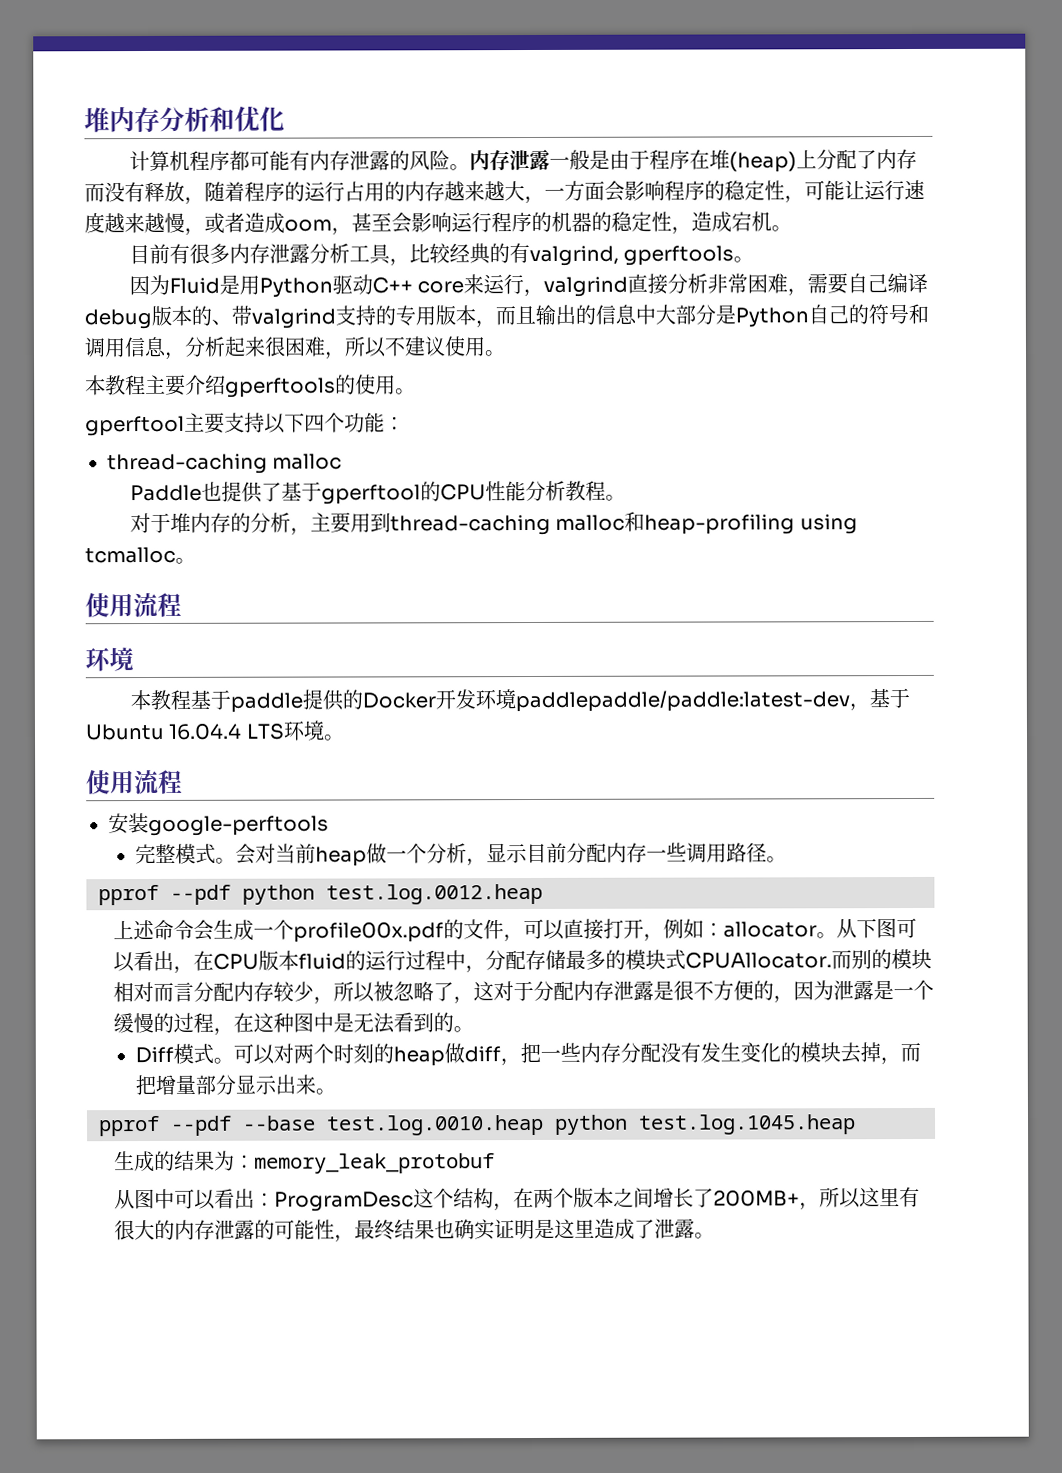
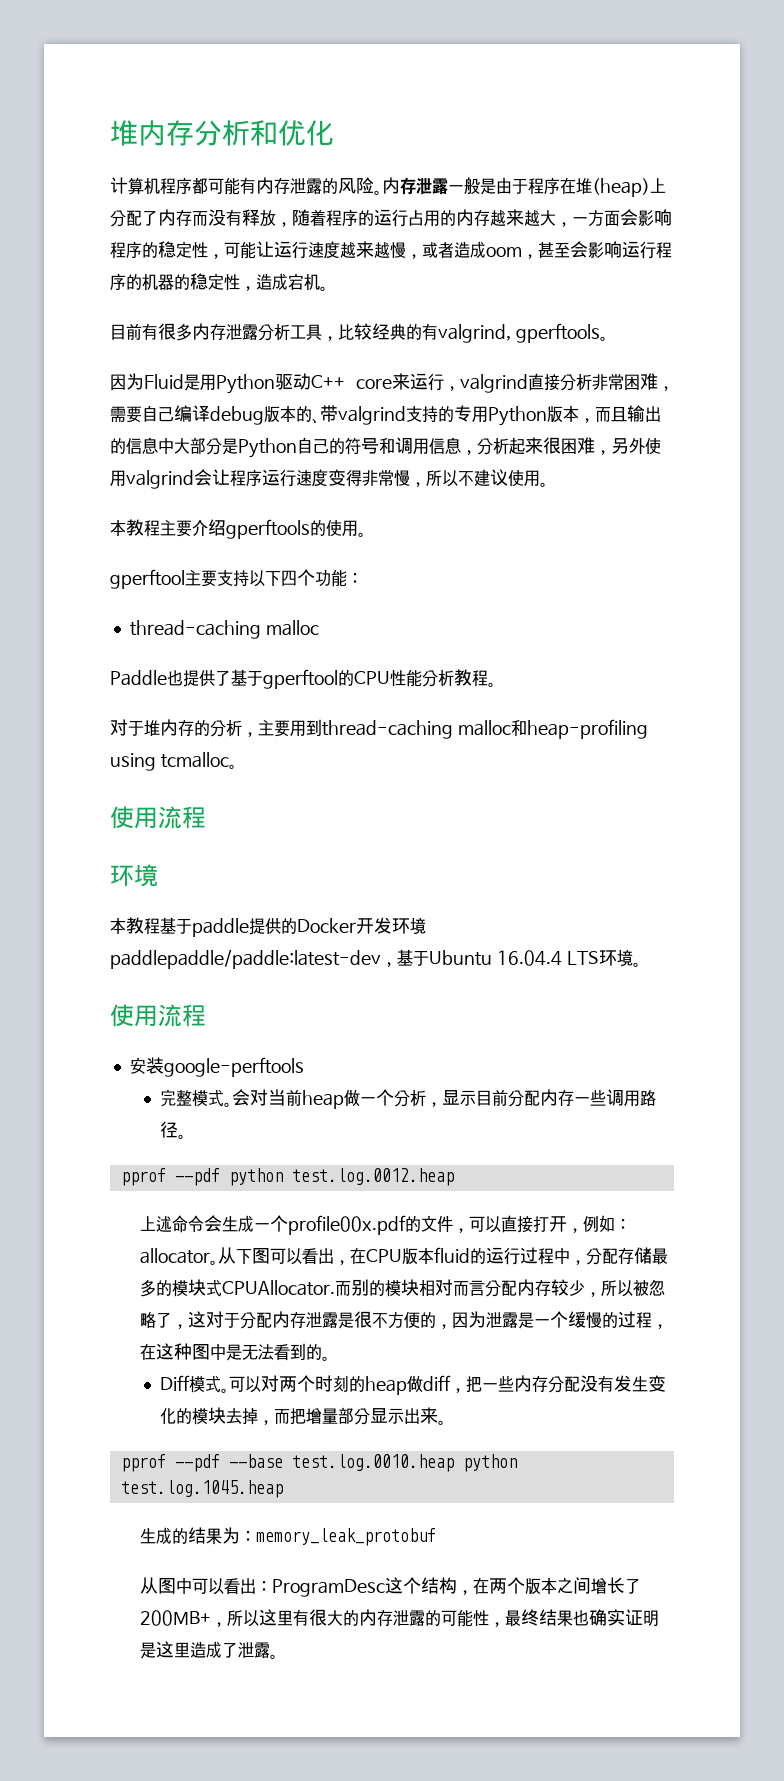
- 因为Fluid是用Python驱动C++ core来运行，valgrind直接分析非常困难，需要自己编译debug版本的、带valgrind支持的专用版本，而且输出的信息中大部分是Python自己的符号和调用信息，分析起来很困难，所以不建议使用。
+ 因为Fluid是用Python驱动C++ core来运行，valgrind直接分析非常困难，需要自己编译debug版本的、带valgrind支持的专用Python版本，而且输出的信息中大部分是Python自己的符号和调用信息，分析起来很困难，另外使用valgrind会让程序运行速度变得非常慢，所以不建议使用。

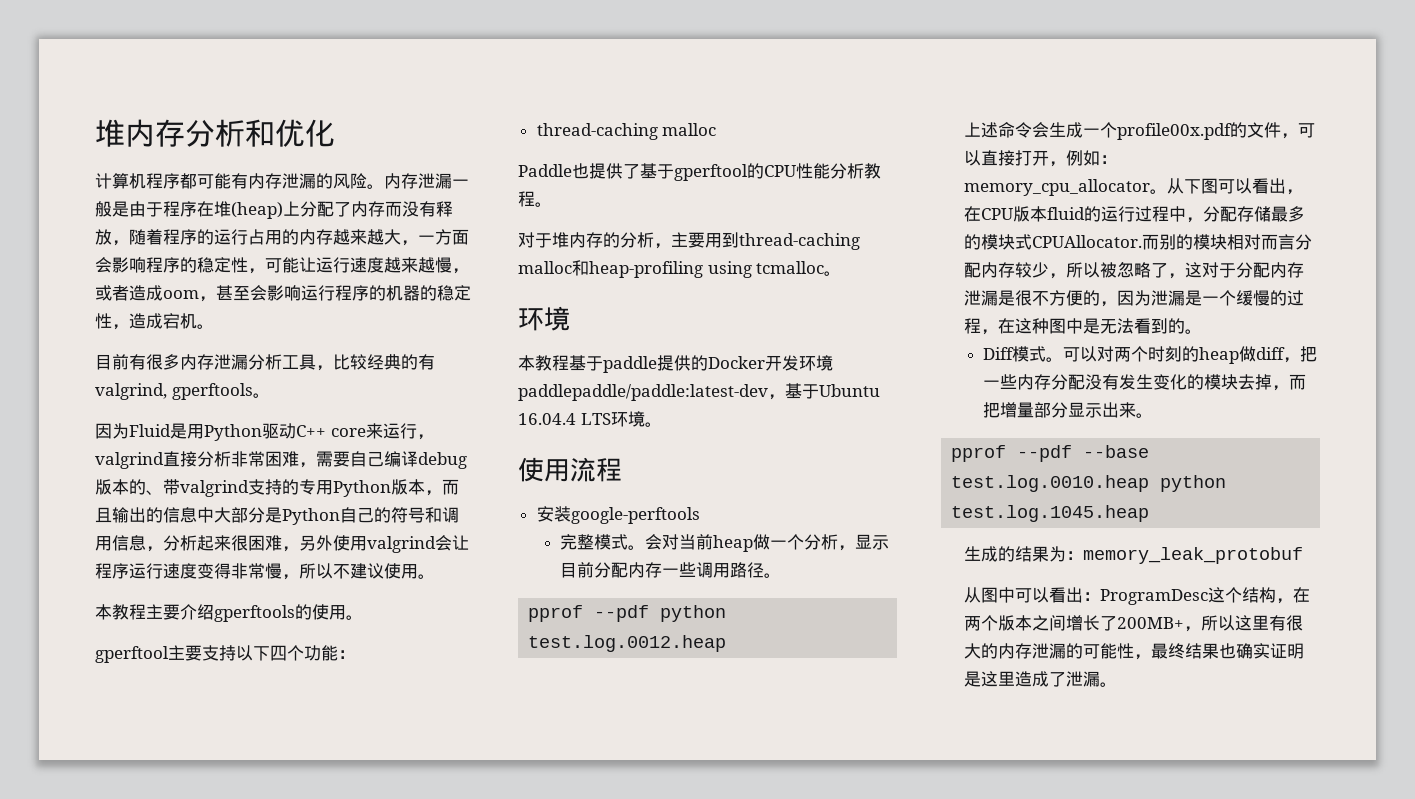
- 计算机程序都可能有内存泄露的风险。
+ 计算机程序都可能有内存泄漏的风险。
- 内存泄露一般是由于程序在堆(heap)上分配了内存而没有释放，随着程序的运行占用的内存越来越大，一方面会影响程序的稳定性，可能让运行速度越来越慢，或者造成oom，甚至会影响运行程序的机器的稳定性，造成宕机。
+ 内存泄漏一般是由于程序在堆(heap)上分配了内存而没有释放，随着程序的运行占用的内存越来越大，一方面会影响程序的稳定性，可能让运行速度越来越慢，或者造成oom，甚至会影响运行程序的机器的稳定性，造成宕机。
- 目前有很多内存泄露分析工具，比较经典的有valgrind, gperftools。
+ 目前有很多内存泄漏分析工具，比较经典的有valgrind, gperftools。
  对于堆内存的分析，主要用到thread-caching malloc和heap-profiling using tcmalloc。
- 使用流程
- 上述命令会生成一个profile00x.pdf的文件，可以直接打开，例如：allocator。
+ 上述命令会生成一个profile00x.pdf的文件，可以直接打开，例如：memory_cpu_allocator。
- 而别的模块相对而言分配内存较少，所以被忽略了，这对于分配内存泄露是很不方便的，因为泄露是一个缓慢的过程，在这种图中是无法看到的。
+ 而别的模块相对而言分配内存较少，所以被忽略了，这对于分配内存泄漏是很不方便的，因为泄漏是一个缓慢的过程，在这种图中是无法看到的。
- 从图中可以看出：ProgramDesc这个结构，在两个版本之间增长了200MB+，所以这里有很大的内存泄露的可能性，最终结果也确实证明是这里造成了泄露。
+ 从图中可以看出：ProgramDesc这个结构，在两个版本之间增长了200MB+，所以这里有很大的内存泄漏的可能性，最终结果也确实证明是这里造成了泄漏。

